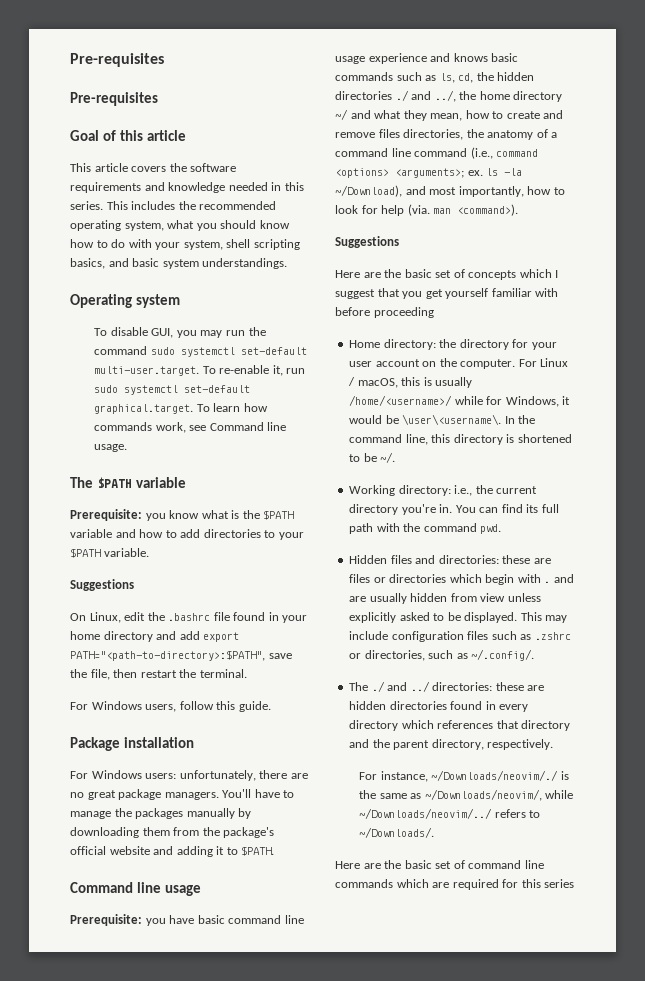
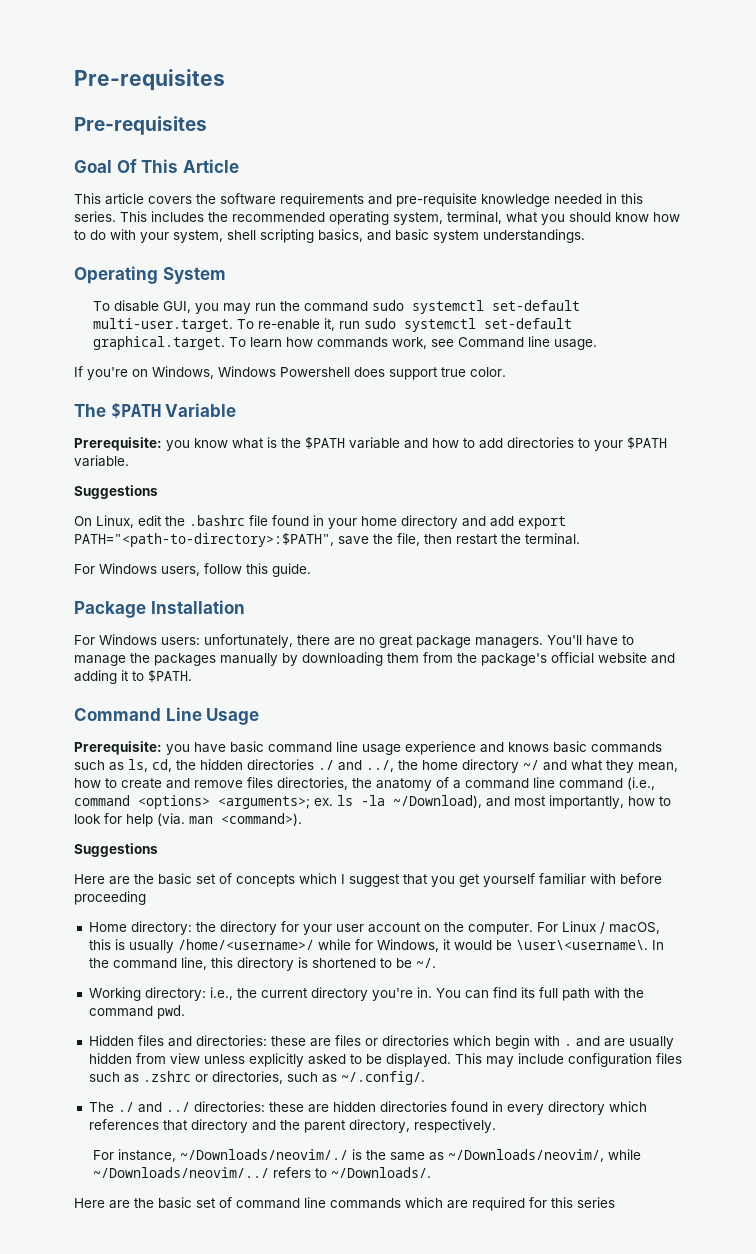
- Goal of this article
+ Goal Of This Article
- This article covers the software requirements and knowledge needed in this series.
+ This article covers the software requirements and pre-requisite knowledge needed in this series.
- This includes the recommended operating system, what you should know how to do with your system, shell scripting basics, and basic system understandings.
+ This includes the recommended operating system, terminal, what you should know how to do with your system, shell scripting basics, and basic system understandings.
- Operating system
+ Operating System
+ If you're on Windows, Windows Powershell does support true color.
- The $PATH variable
+ The $PATH Variable
- Package installation
+ Package Installation
- Command line usage
+ Command Line Usage

